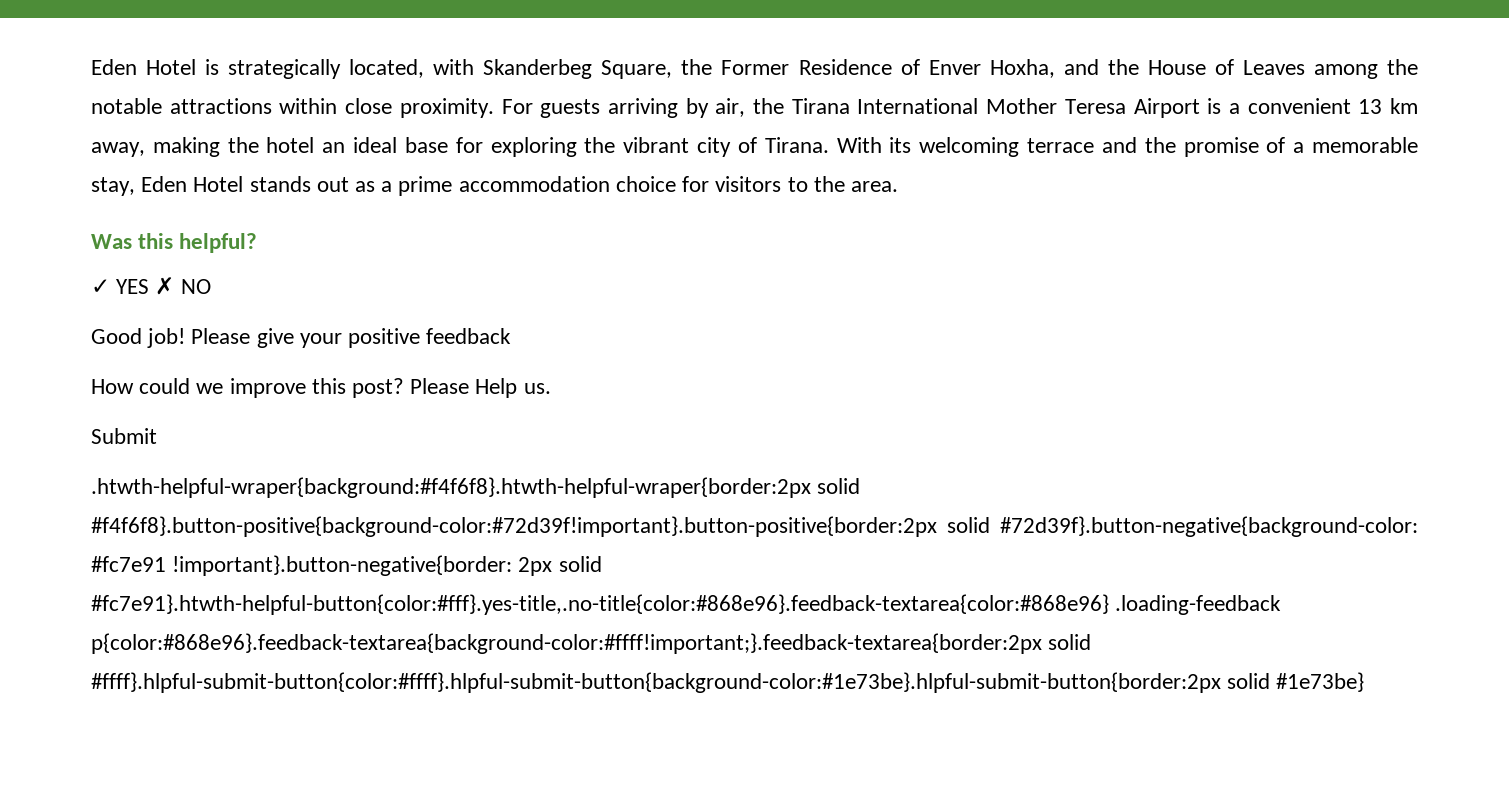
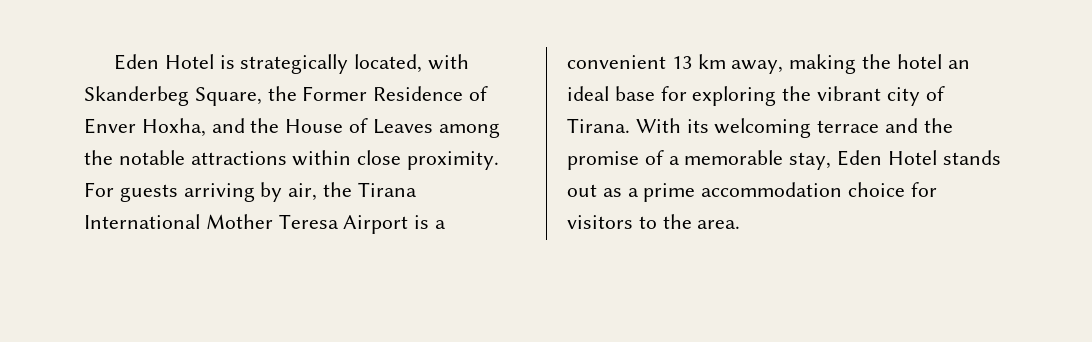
- Was this helpful?
- ✓ YES ✗ NO
- Good job! Please give your positive feedback
- How could we improve this post? Please Help us.
- Submit
- .htwth-helpful-wraper{background:#f4f6f8}.htwth-helpful-wraper{border:2px solid #f4f6f8}.button-positive{background-color:#72d39f!important}.button-positive{border:2px solid #72d39f}.button-negative{background-color: #fc7e91 !important}.button-negative{border: 2px solid #fc7e91}.htwth-helpful-button{color:#fff}.yes-title,.no-title{color:#868e96}.feedback-textarea{color:#868e96} .loading-feedback p{color:#868e96}.feedback-textarea{background-color:#ffff!important;}.feedback-textarea{border:2px solid #ffff}.hlpful-submit-button{color:#ffff}.hlpful-submit-button{background-color:#1e73be}.hlpful-submit-button{border:2px solid #1e73be}

